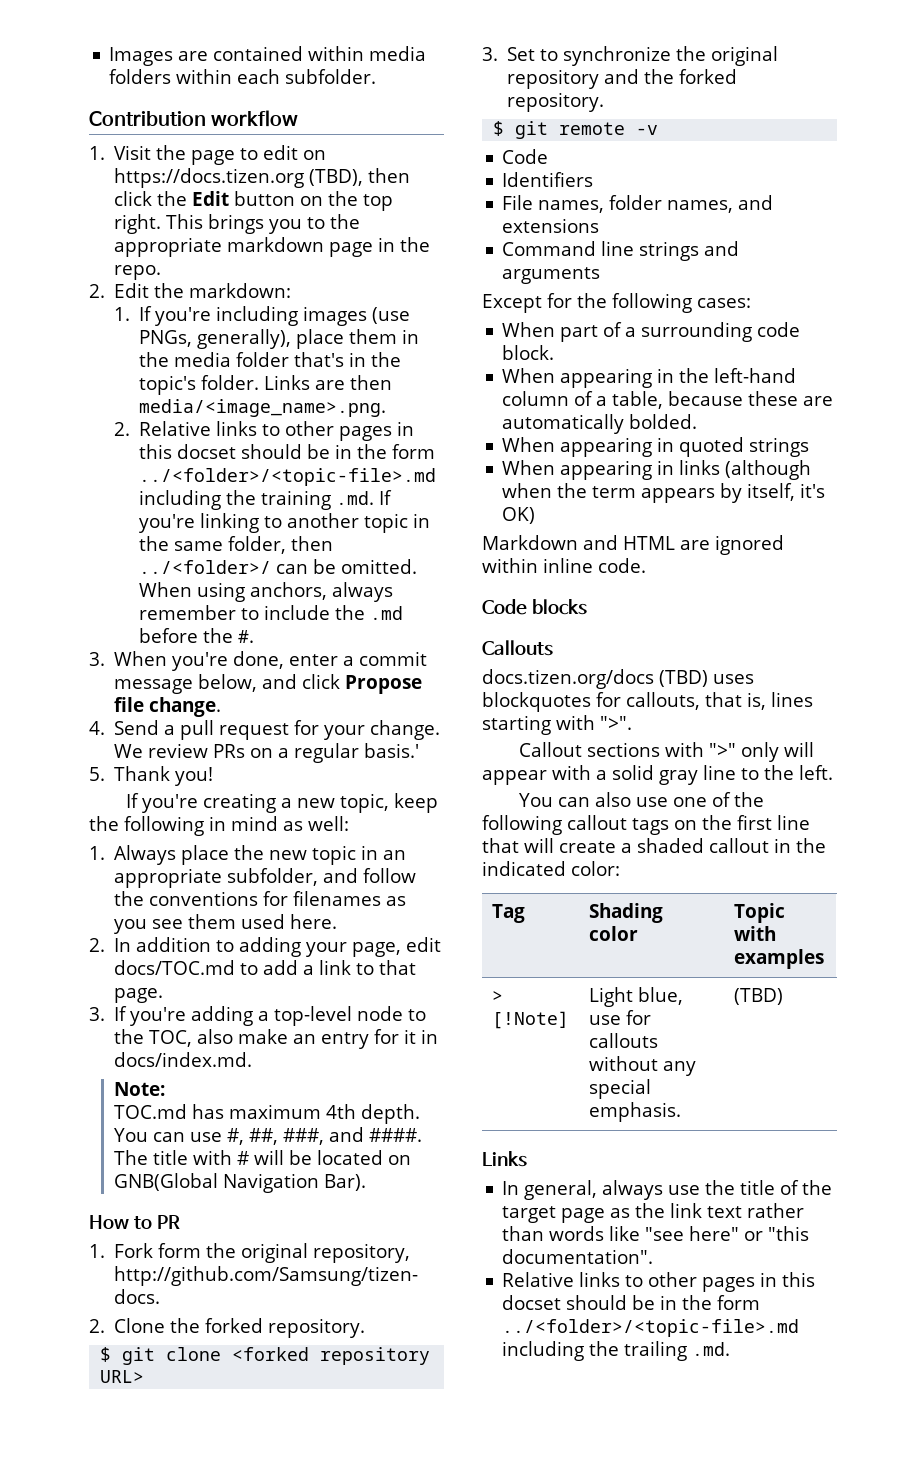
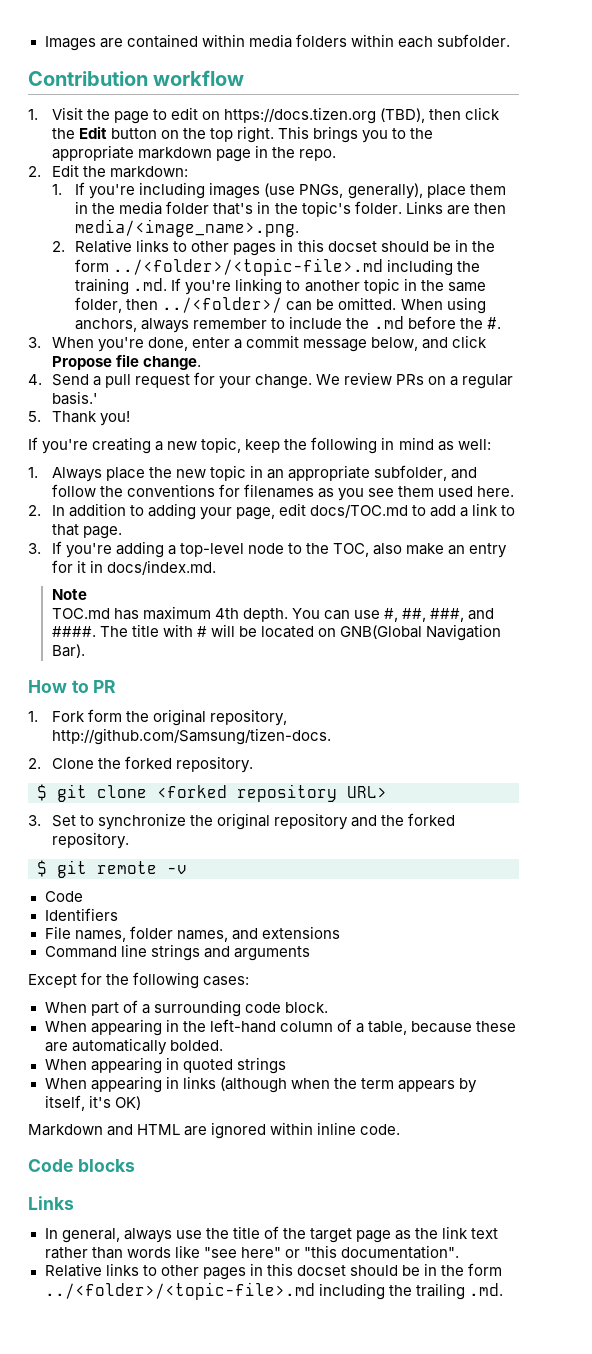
- Note:
+ Note
- Callouts
- docs.tizen.org/docs (TBD) uses blockquotes for callouts, that is, lines starting with ">".
- Callout sections with ">" only will appear with a solid gray line to the left.
- You can also use one of the following callout tags on the first line that will create a shaded callout in the indicated color:
- Tag | Shading color | Topic with examples
- > [!Note] | Light blue, use for callouts without any special emphasis. | (TBD)

